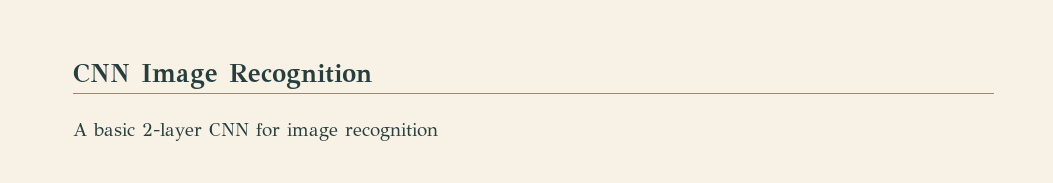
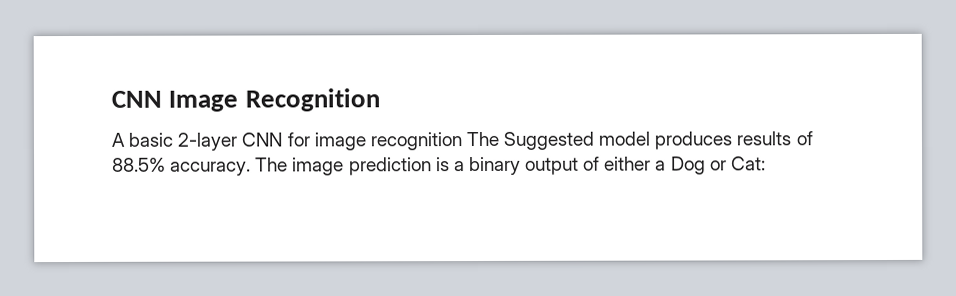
- A basic 2-layer CNN for image recognition
+ A basic 2-layer CNN for image recognition The Suggested model produces results of 88.5% accuracy. The image prediction is a binary output of either a Dog or Cat:

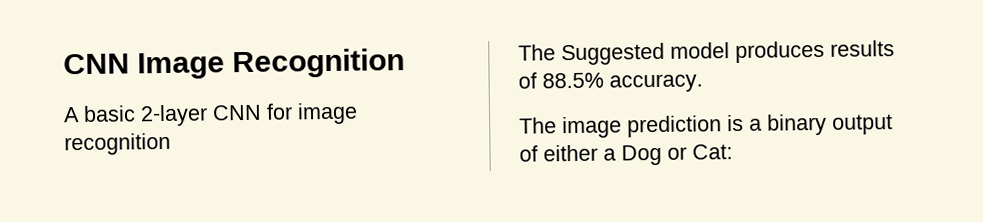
- A basic 2-layer CNN for image recognition The Suggested model produces results of 88.5% accuracy. The image prediction is a binary output of either a Dog or Cat:
+ A basic 2-layer CNN for image recognition
+ The Suggested model produces results of 88.5% accuracy.
+ The image prediction is a binary output of either a Dog or Cat:

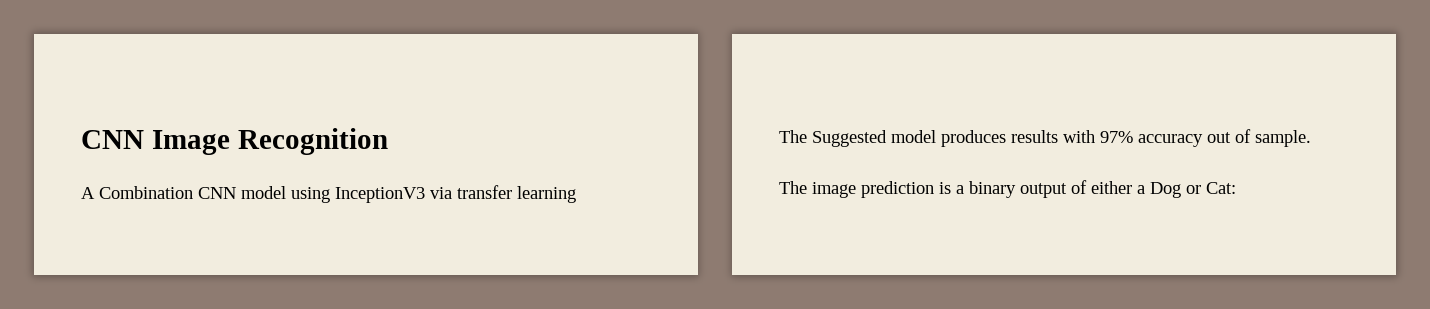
- A basic 2-layer CNN for image recognition
+ A Combination CNN model using InceptionV3 via transfer learning
- The Suggested model produces results of 88.5% accuracy.
+ The Suggested model produces results with 97% accuracy out of sample.

